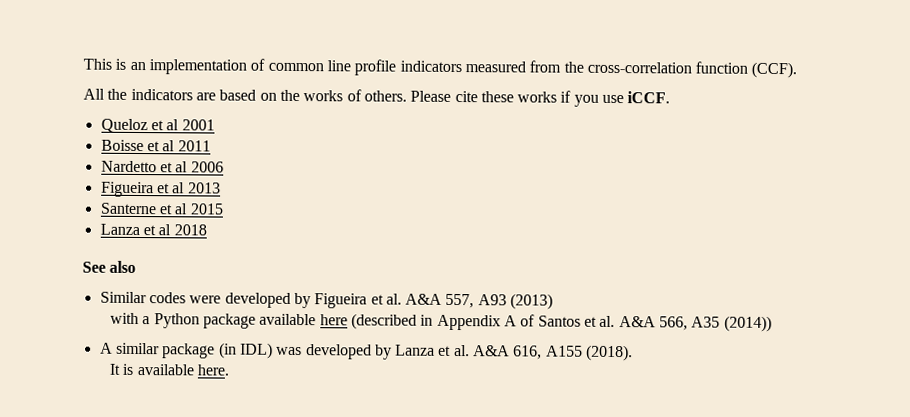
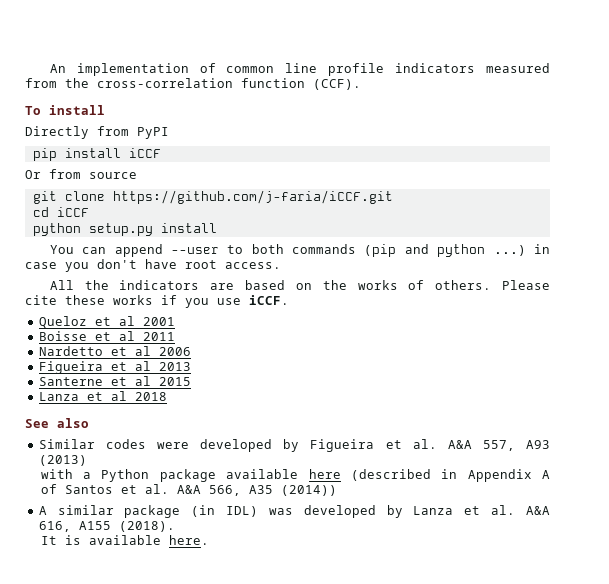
- This is an implementation of common line profile indicators measured from the cross-correlation function (CCF).
+ An implementation of common line profile indicators measured from the cross-correlation function (CCF).
+ To install
+ Directly from PyPI
+ pip install iCCF
+ Or from source
+ git clone https://github.com/j-faria/iCCF.git
+ cd iCCF
+ python setup.py install
+ You can append --user to both commands (pip and python ...) in case you don't have root access.

